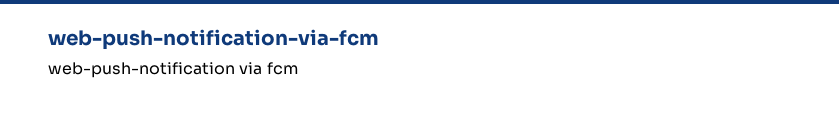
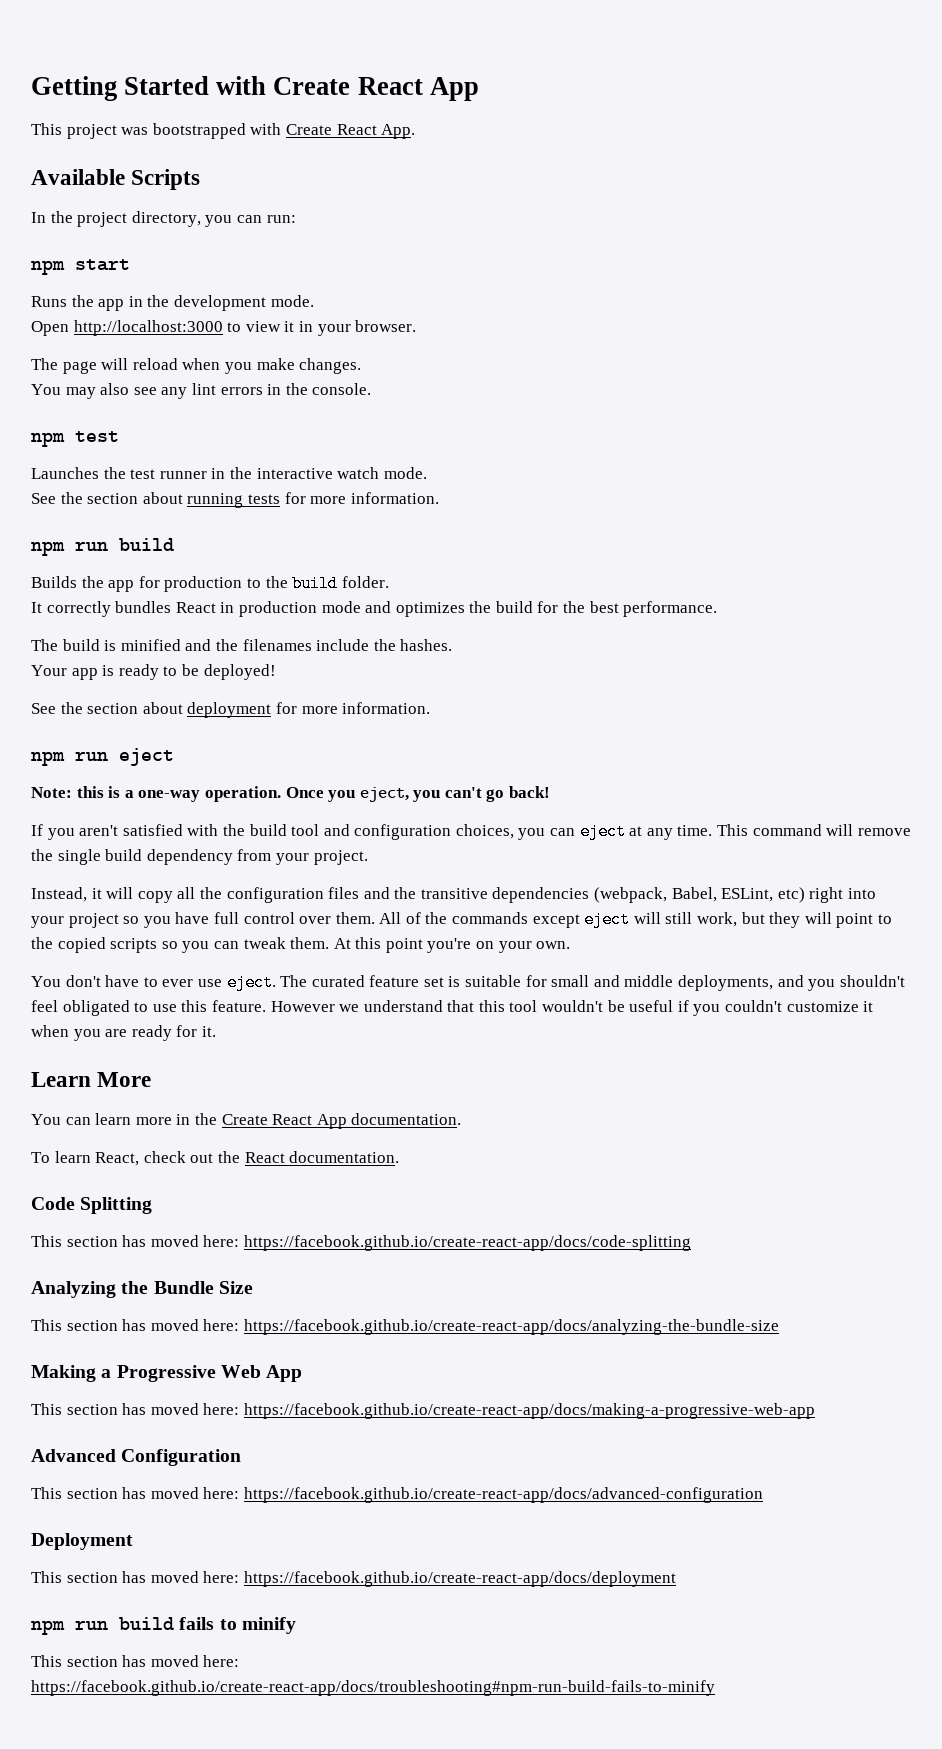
- web-push-notification-via-fcm
- web-push-notification via fcm
+ Getting Started with Create React App
+ This project was bootstrapped with Create React App.
+ Available Scripts
+ In the project directory, you can run:
+ npm start
+ Runs the app in the development mode.
+ Open http://localhost:3000 to view it in your browser.
+ The page will reload when you make changes.
+ You may also see any lint errors in the console.
+ npm test
+ Launches the test runner in the interactive watch mode.
+ See the section about running tests for more information.
+ npm run build
+ Builds the app for production to the build folder.
+ It correctly bundles React in production mode and optimizes the build for the best performance.
+ The build is minified and the filenames include the hashes.
+ Your app is ready to be deployed!
+ See the section about deployment for more information.
+ npm run eject
+ Note: this is a one-way operation. Once you eject, you can't go back!
+ If you aren't satisfied with the build tool and configuration choices, you can eject at any time. This command will remove the single build dependency from your project.
+ Instead, it will copy all the configuration files and the transitive dependencies (webpack, Babel, ESLint, etc) right into your project so you have full control over them. All of the commands except eject will still work, but they will point to the copied scripts so you can tweak them. At this point you're on your own.
+ You don't have to ever use eject. The curated feature set is suitable for small and middle deployments, and you shouldn't feel obligated to use this feature. However we understand that this tool wouldn't be useful if you couldn't customize it when you are ready for it.
+ Learn More
+ You can learn more in the Create React App documentation.
+ To learn React, check out the React documentation.
+ Code Splitting
+ This section has moved here: https://facebook.github.io/create-react-app/docs/code-splitting
+ Analyzing the Bundle Size
+ This section has moved here: https://facebook.github.io/create-react-app/docs/analyzing-the-bundle-size
+ Making a Progressive Web App
+ This section has moved here: https://facebook.github.io/create-react-app/docs/making-a-progressive-web-app
+ Advanced Configuration
+ This section has moved here: https://facebook.github.io/create-react-app/docs/advanced-configuration
+ Deployment
+ This section has moved here: https://facebook.github.io/create-react-app/docs/deployment
+ npm run build fails to minify
+ This section has moved here: https://facebook.github.io/create-react-app/docs/troubleshooting#npm-run-build-fails-to-minify

